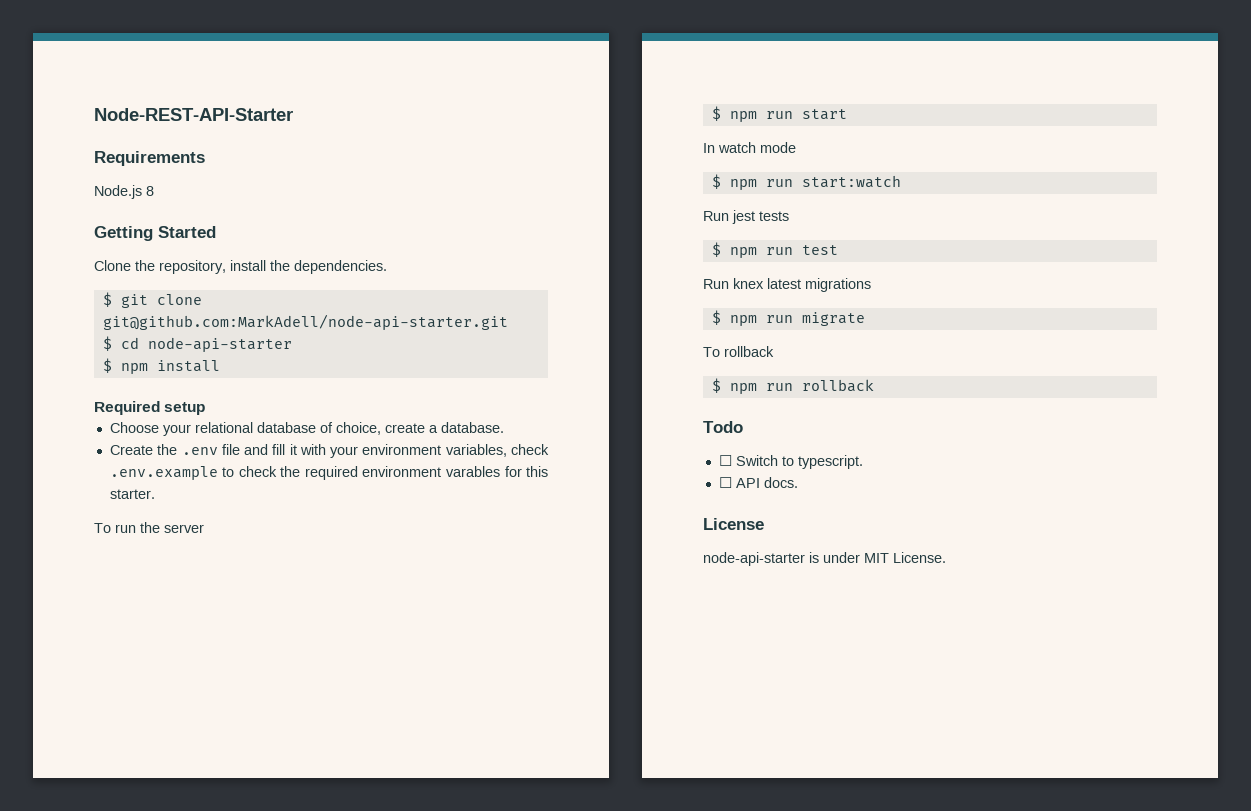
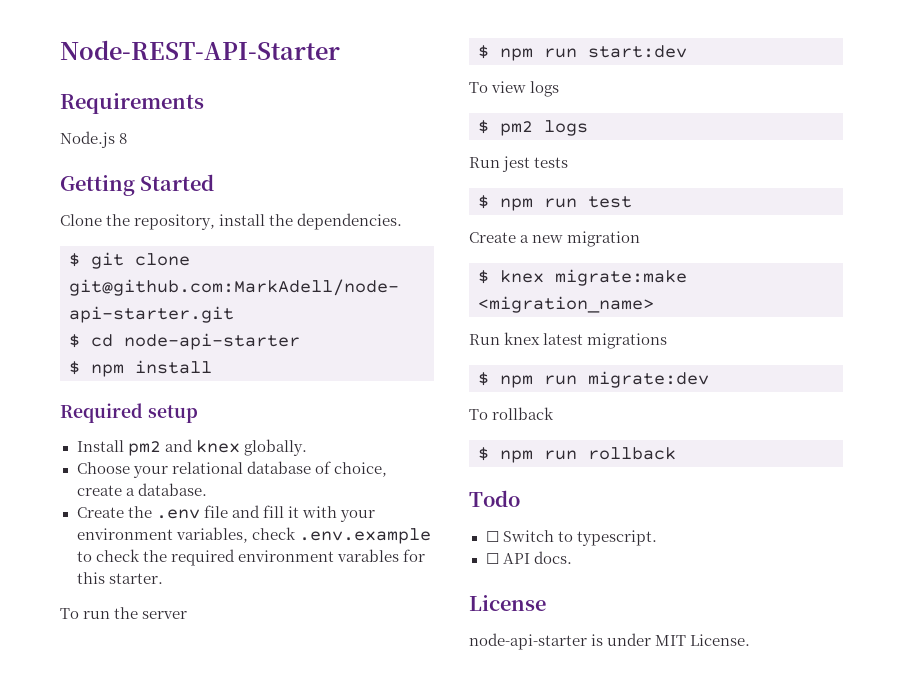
+ Install pm2 and knex globally.
- $ npm run start
- In watch mode
- $ npm run start:watch
+ $ npm run start:dev
+ To view logs
+ $ pm2 logs
+ Create a new migration
+ $ knex migrate:make <migration_name>
- $ npm run migrate
+ $ npm run migrate:dev

